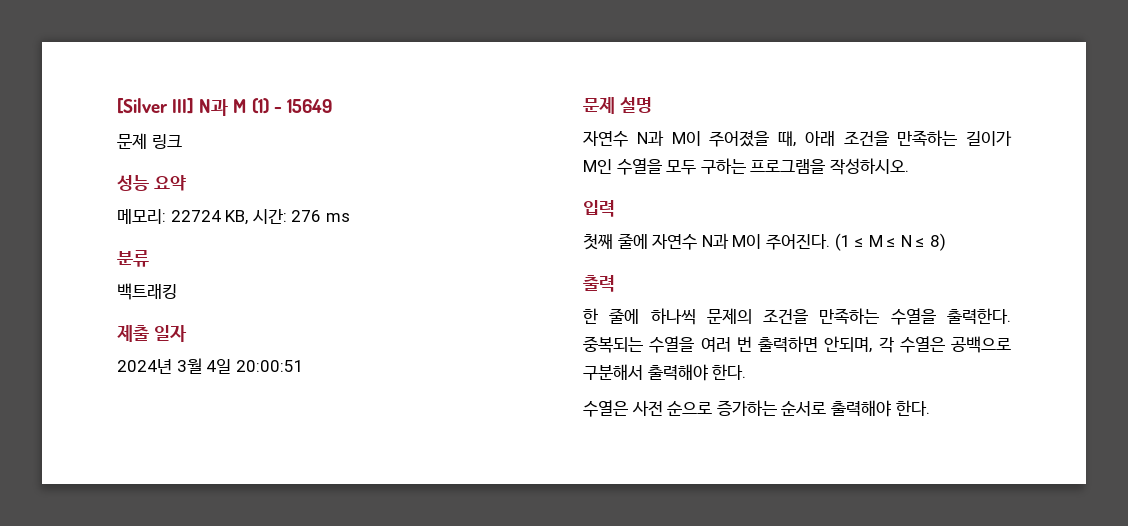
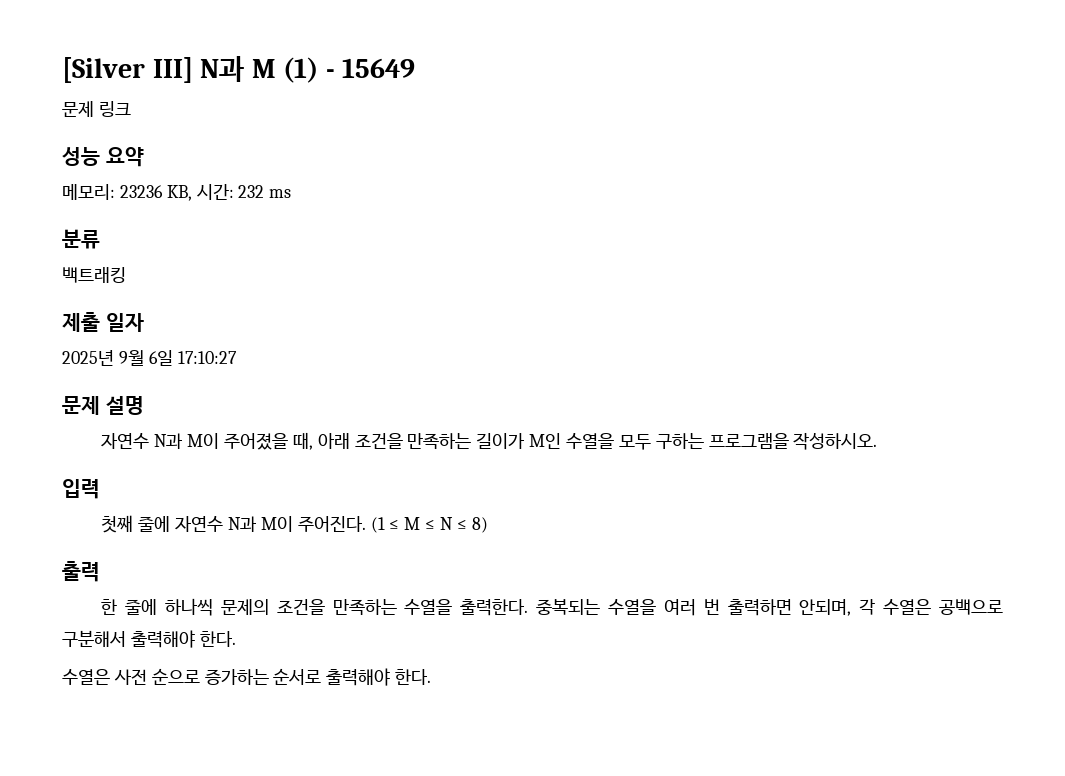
- 메모리: 22724 KB, 시간: 276 ms
+ 메모리: 23236 KB, 시간: 232 ms
- 2024년 3월 4일 20:00:51
+ 2025년 9월 6일 17:10:27

